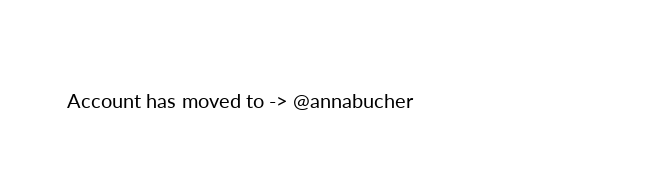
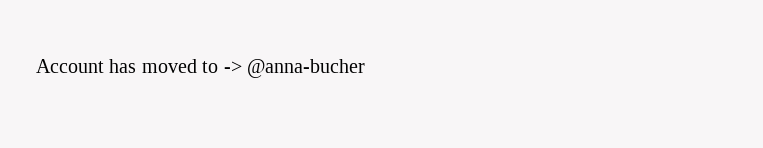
- Account has moved to -> @annabucher
+ Account has moved to -> @anna-bucher

